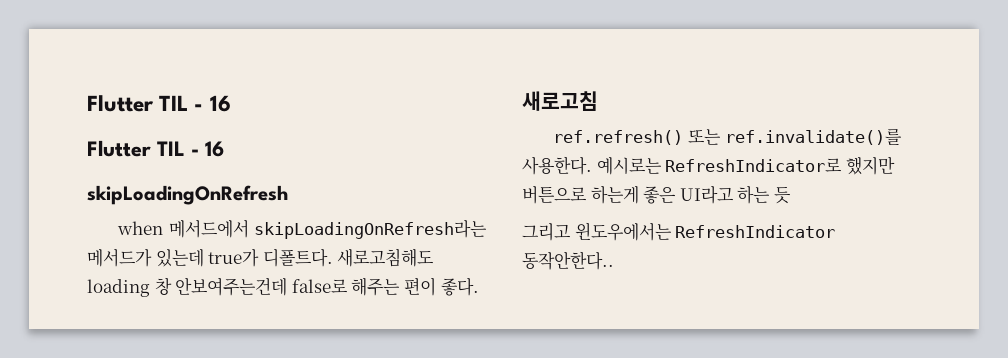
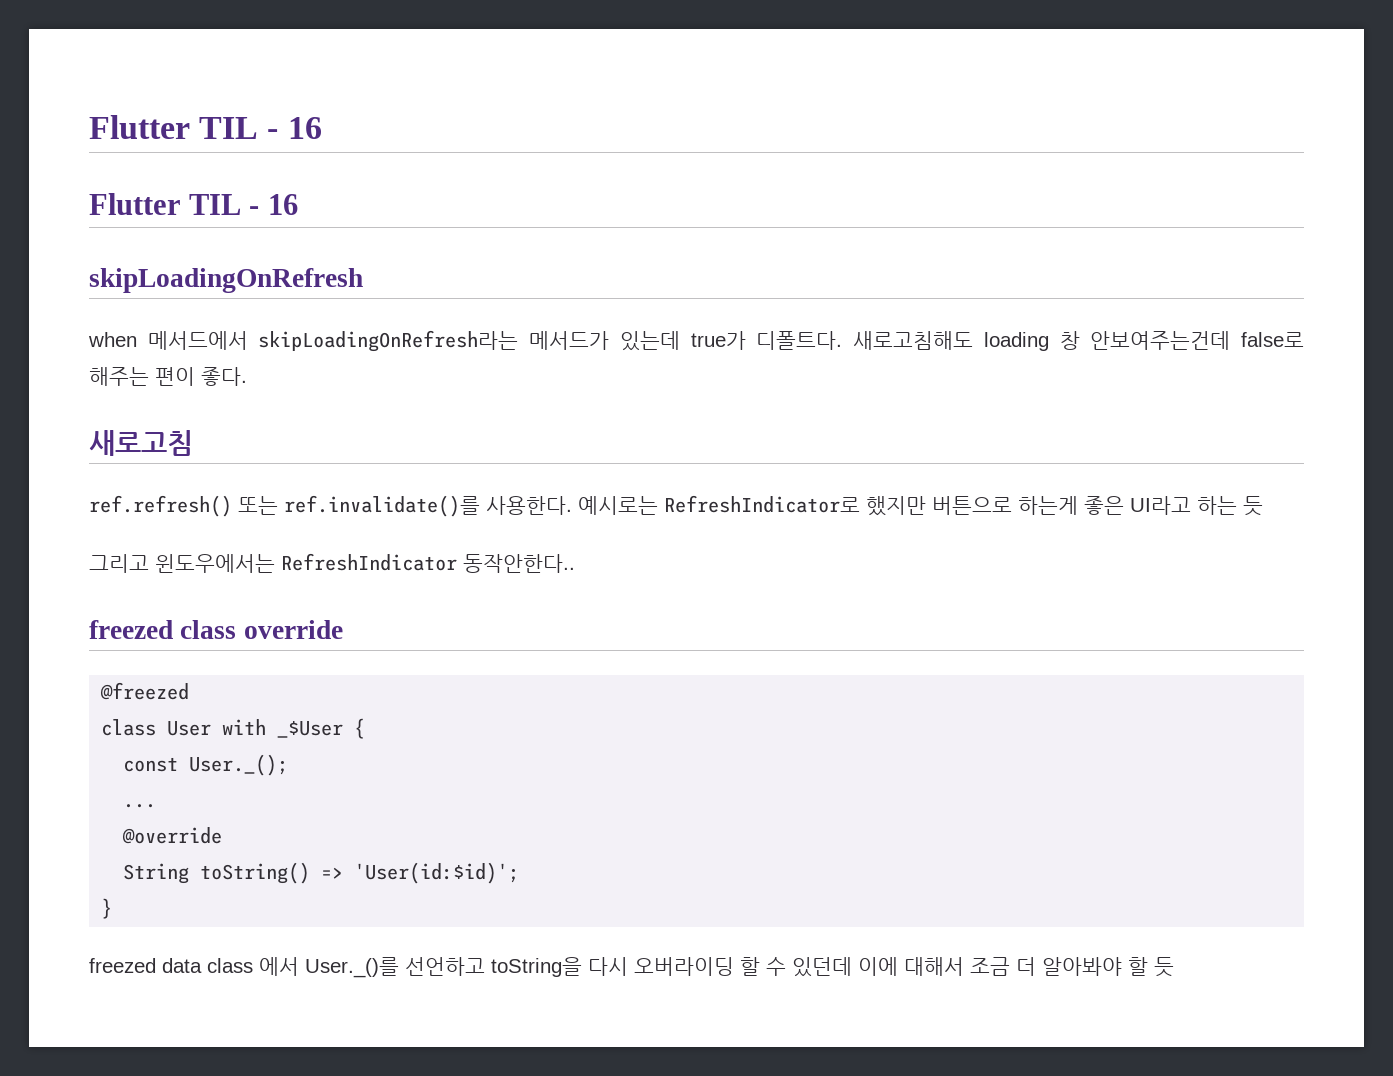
+ freezed class override
+ @freezed
+ class User with _$User {
+ const User._();
+ ...
+ @override
+ String toString() => 'User(id:$id)';
+ }
+ freezed data class 에서 User._()를 선언하고 toString을 다시 오버라이딩 할 수 있던데 이에 대해서 조금 더 알아봐야 할 듯

